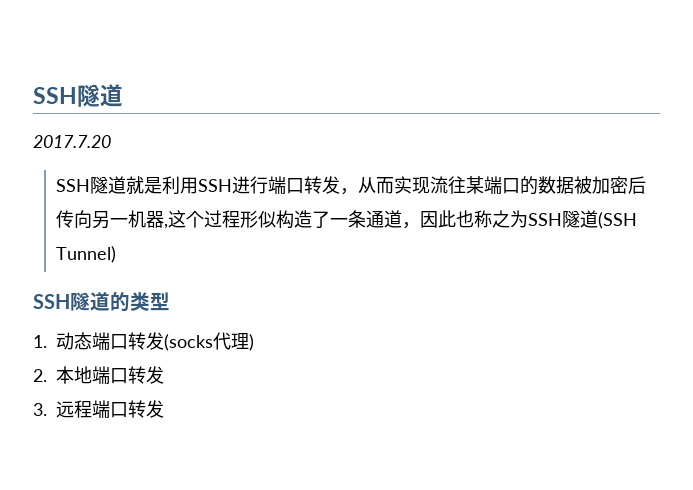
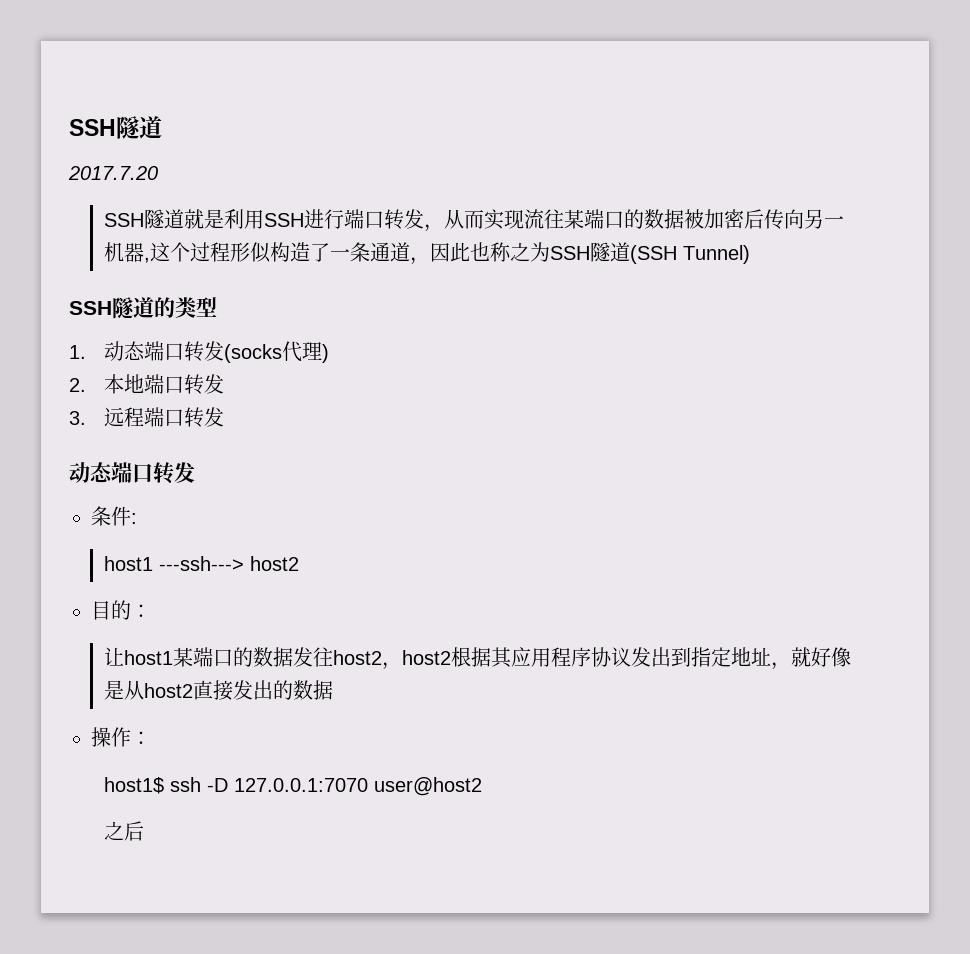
  3.远程端口转发
+ 动态端口转发
+ 条件:
+ host1 ---ssh---> host2
+ 目的：
+ 让host1某端口的数据发往host2，host2根据其应用程序协议发出到指定地址，就好像是从host2直接发出的数据
+ 操作：
+ host1$ ssh -D 127.0.0.1:7070 user@host2
+ 之后

